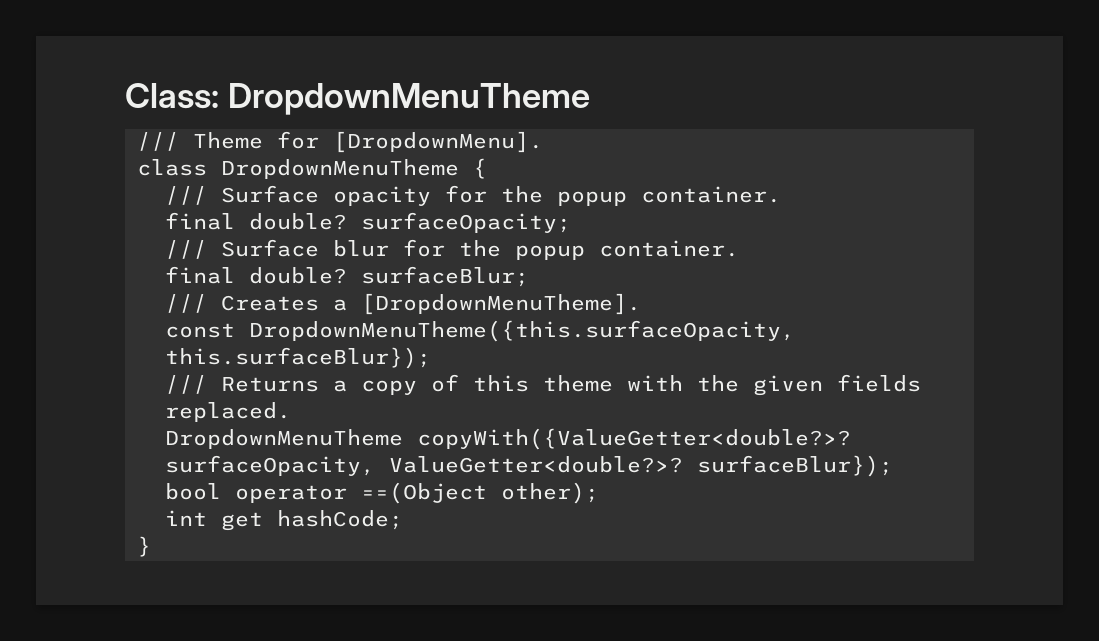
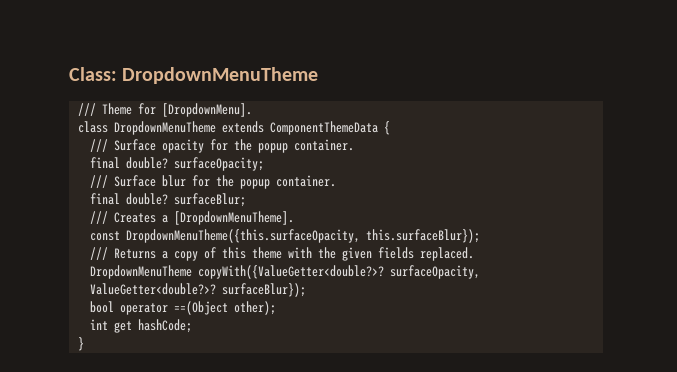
- class DropdownMenuTheme {
+ class DropdownMenuTheme extends ComponentThemeData {

